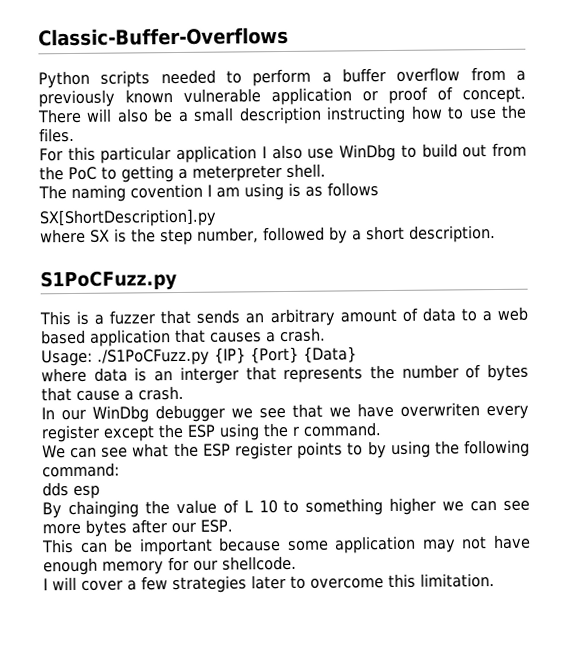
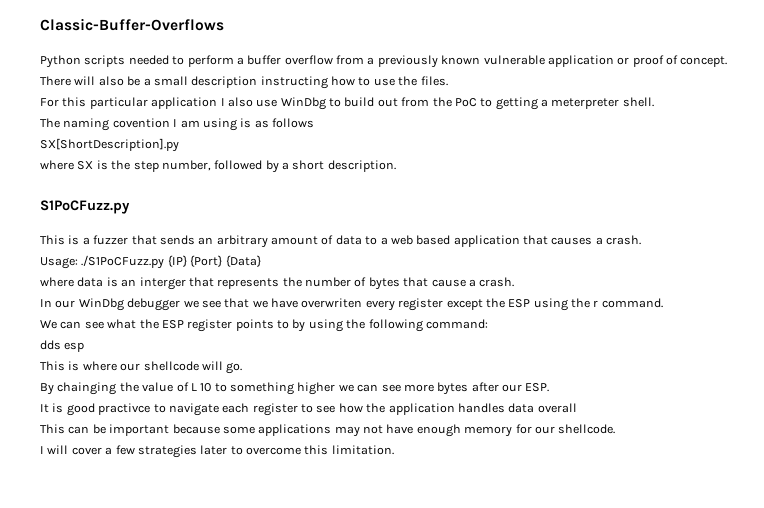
+ This is where our shellcode will go.
+ It is good practivce to navigate each register to see how the application handles data overall
- This can be important because some application may not have enough memory for our shellcode.
+ This can be important because some applications may not have enough memory for our shellcode.

